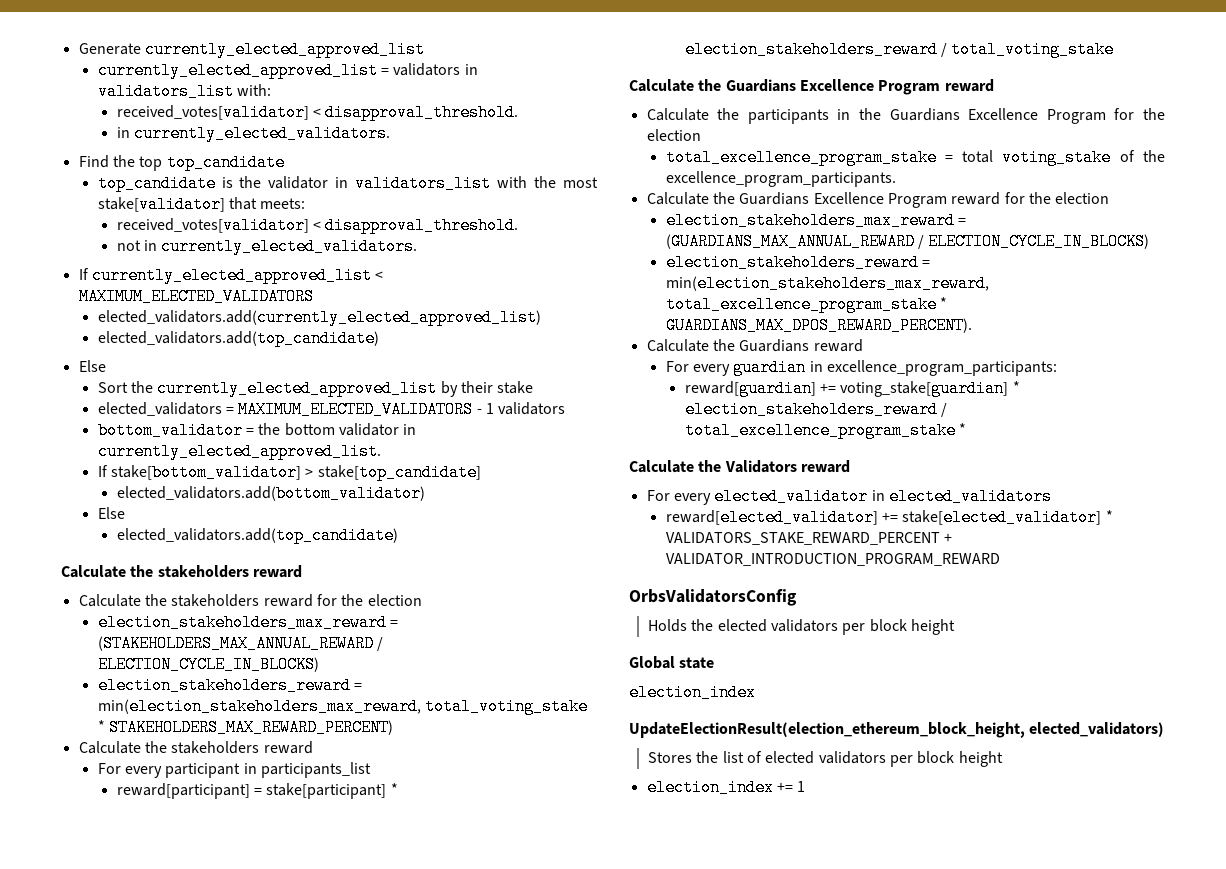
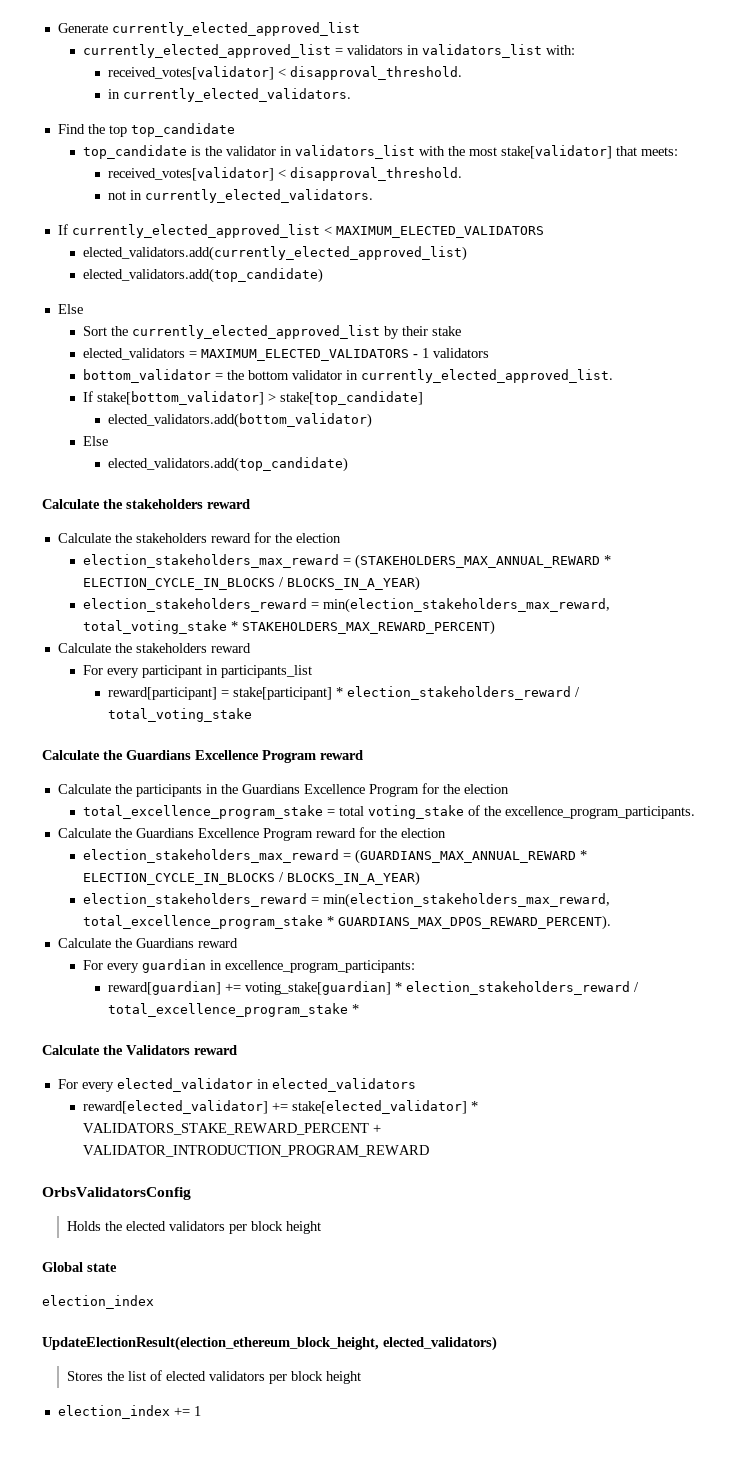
- election_stakeholders_max_reward = (STAKEHOLDERS_MAX_ANNUAL_REWARD / ELECTION_CYCLE_IN_BLOCKS)
+ election_stakeholders_max_reward = (STAKEHOLDERS_MAX_ANNUAL_REWARD * ELECTION_CYCLE_IN_BLOCKS / BLOCKS_IN_A_YEAR)
- election_stakeholders_max_reward = (GUARDIANS_MAX_ANNUAL_REWARD / ELECTION_CYCLE_IN_BLOCKS)
+ election_stakeholders_max_reward = (GUARDIANS_MAX_ANNUAL_REWARD * ELECTION_CYCLE_IN_BLOCKS / BLOCKS_IN_A_YEAR)

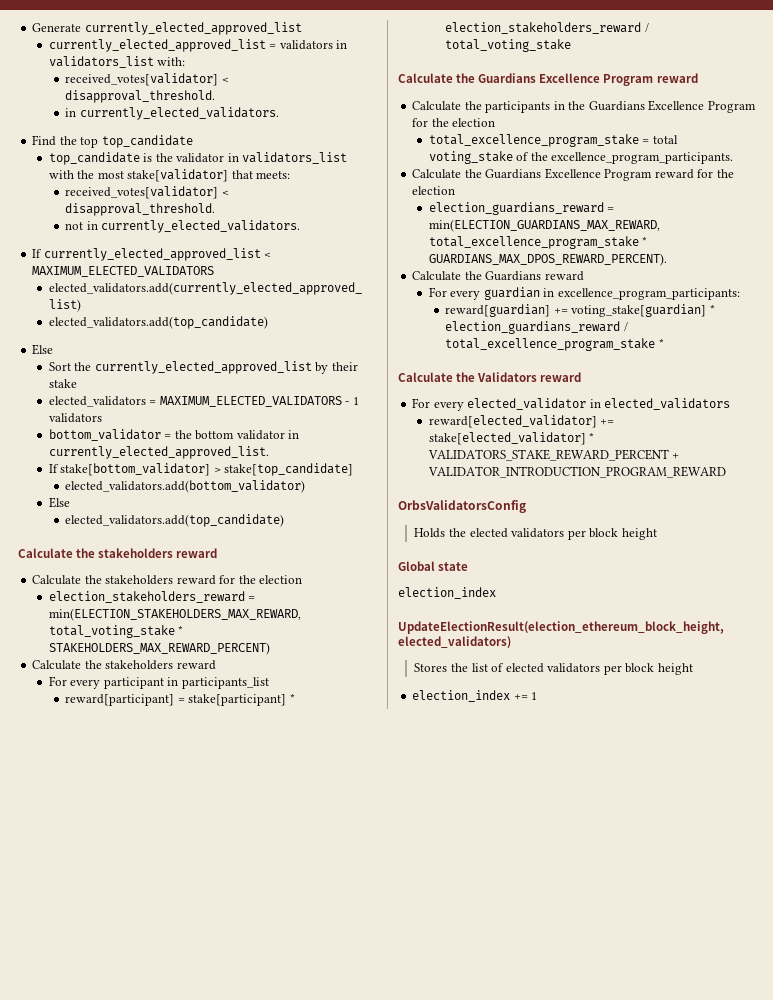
- election_stakeholders_max_reward = (STAKEHOLDERS_MAX_ANNUAL_REWARD * ELECTION_CYCLE_IN_BLOCKS / BLOCKS_IN_A_YEAR)
- election_stakeholders_reward = min(election_stakeholders_max_reward, total_voting_stake * STAKEHOLDERS_MAX_REWARD_PERCENT)
+ election_stakeholders_reward = min(ELECTION_STAKEHOLDERS_MAX_REWARD, total_voting_stake * STAKEHOLDERS_MAX_REWARD_PERCENT)
- election_stakeholders_max_reward = (GUARDIANS_MAX_ANNUAL_REWARD * ELECTION_CYCLE_IN_BLOCKS / BLOCKS_IN_A_YEAR)
- election_stakeholders_reward = min(election_stakeholders_max_reward, total_excellence_program_stake * GUARDIANS_MAX_DPOS_REWARD_PERCENT).
+ election_guardians_reward = min(ELECTION_GUARDIANS_MAX_REWARD, total_excellence_program_stake * GUARDIANS_MAX_DPOS_REWARD_PERCENT).
- reward[guardian] += voting_stake[guardian] * election_stakeholders_reward / total_excellence_program_stake *
+ reward[guardian] += voting_stake[guardian] * election_guardians_reward / total_excellence_program_stake *

